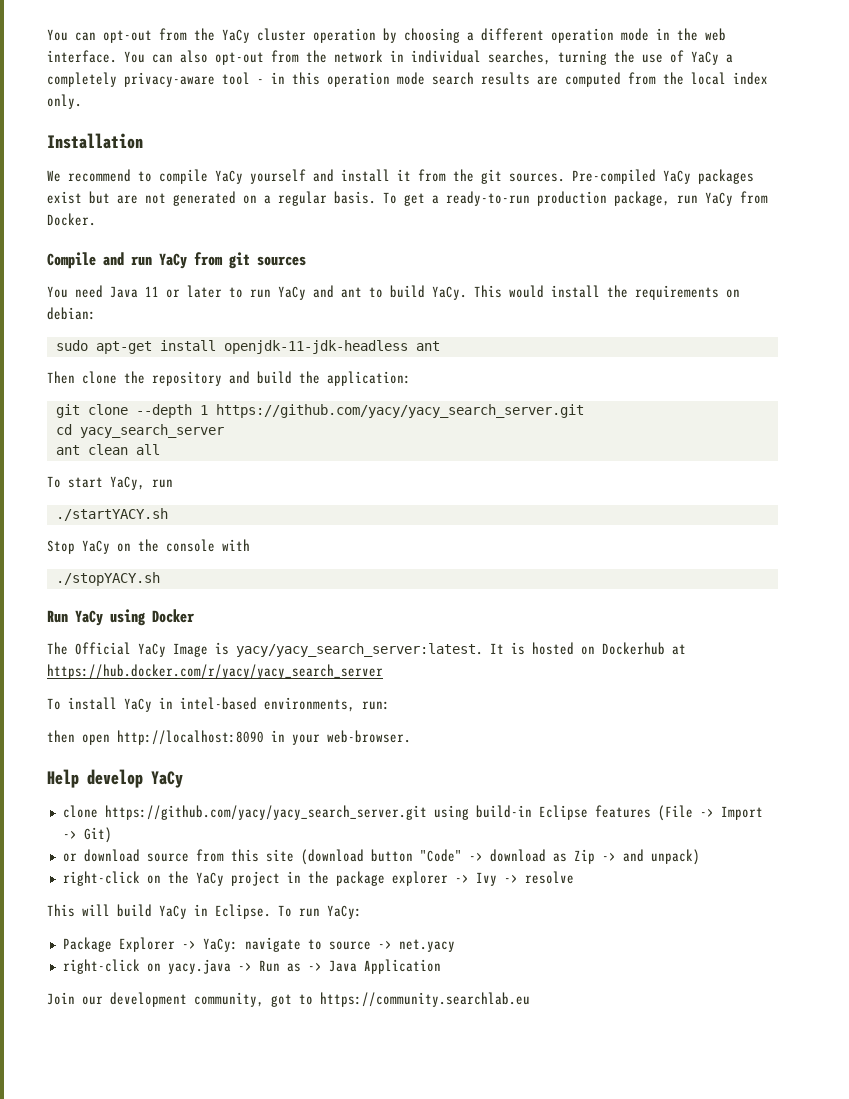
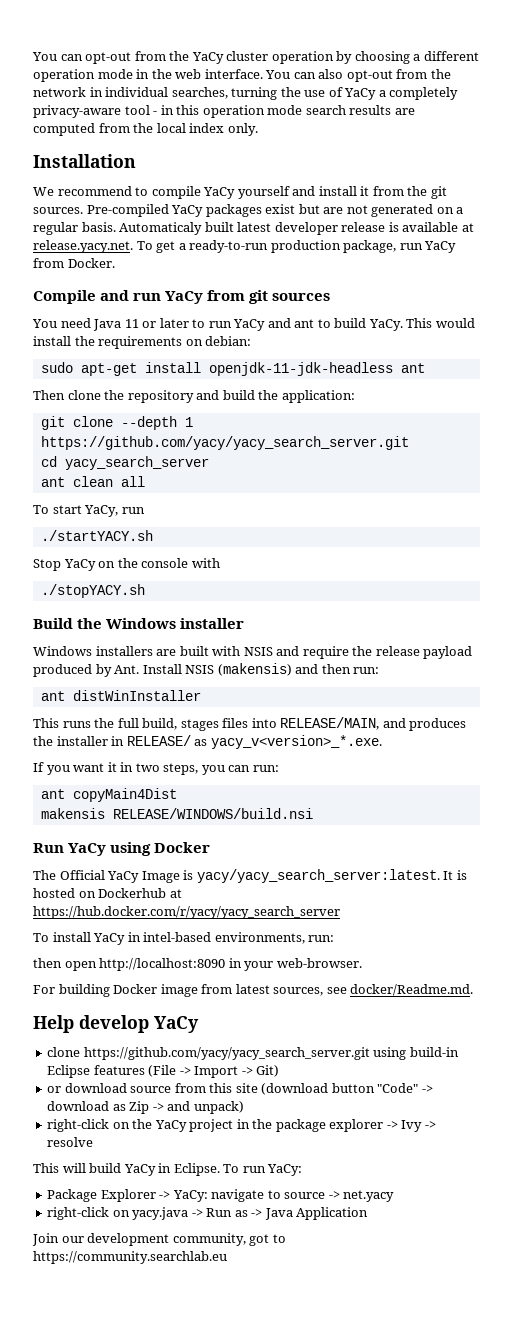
- To get a ready-to-run production package, run YaCy from Docker.
+ Automaticaly built latest developer release is available at release.yacy.net. To get a ready-to-run production package, run YaCy from Docker.
+ Build the Windows installer
+ Windows installers are built with NSIS and require the release payload produced by Ant. Install NSIS (makensis) and then run:
+ ant distWinInstaller
+ This runs the full build, stages files into RELEASE/MAIN, and produces the installer in RELEASE/ as yacy_v<version>_*.exe.
+ If you want it in two steps, you can run:
+ ant copyMain4Dist
+ makensis RELEASE/WINDOWS/build.nsi
+ For building Docker image from latest sources, see docker/Readme.md.

